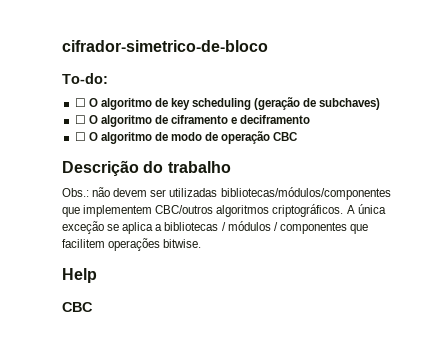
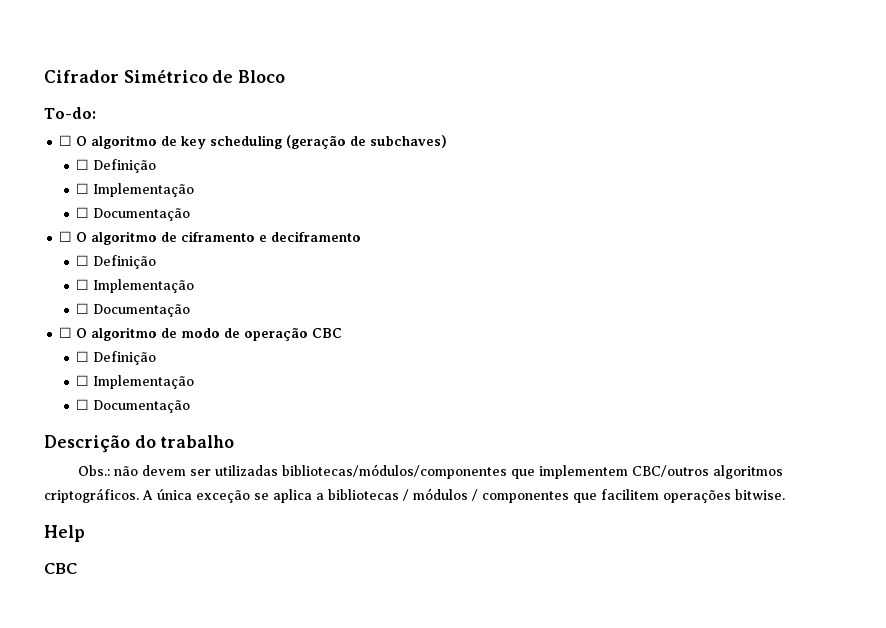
- cifrador-simetrico-de-bloco
+ Cifrador Simétrico de Bloco
  ☐ O algoritmo de key scheduling (geração de subchaves)
+ ☐ Definição
+ ☐ Implementação
+ ☐ Documentação
  ☐ O algoritmo de ciframento e deciframento
+ ☐ Definição
+ ☐ Implementação
+ ☐ Documentação
  ☐ O algoritmo de modo de operação CBC
+ ☐ Definição
+ ☐ Implementação
+ ☐ Documentação

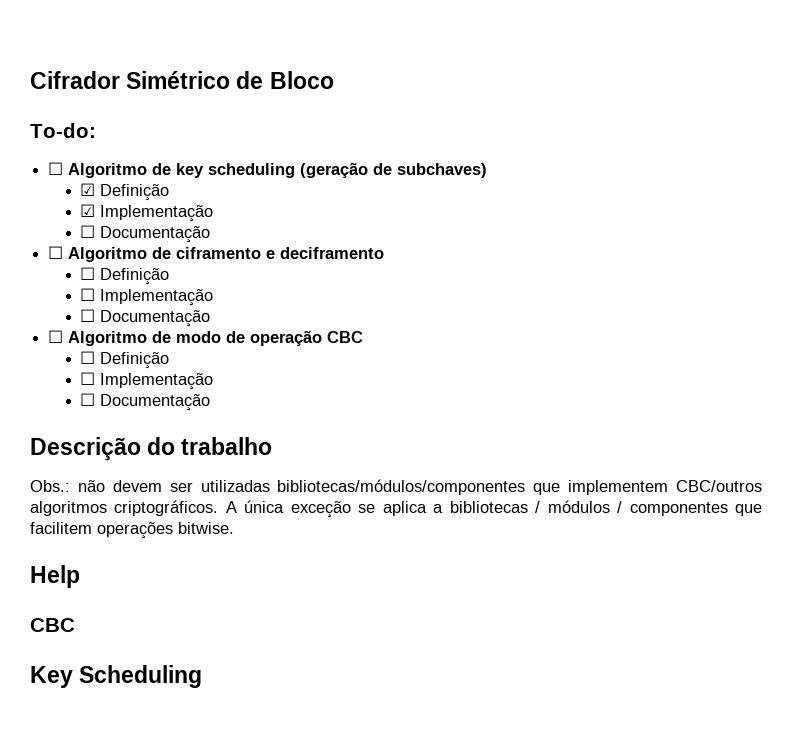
- ☐ O algoritmo de key scheduling (geração de subchaves)
- ☐ Definição
- ☐ Implementação
+ ☐ Algoritmo de key scheduling (geração de subchaves)
+ ☑ Definição
+ ☑ Implementação
  ☐ Documentação
- ☐ O algoritmo de ciframento e deciframento
+ ☐ Algoritmo de ciframento e deciframento
- ☐ O algoritmo de modo de operação CBC
+ ☐ Algoritmo de modo de operação CBC
+ Key Scheduling

